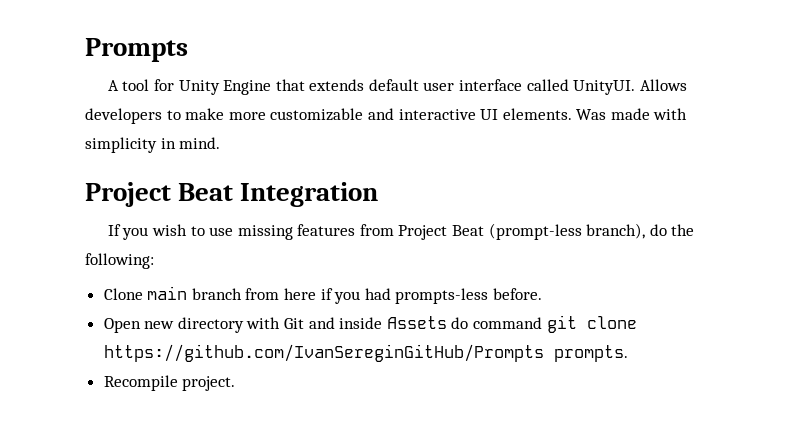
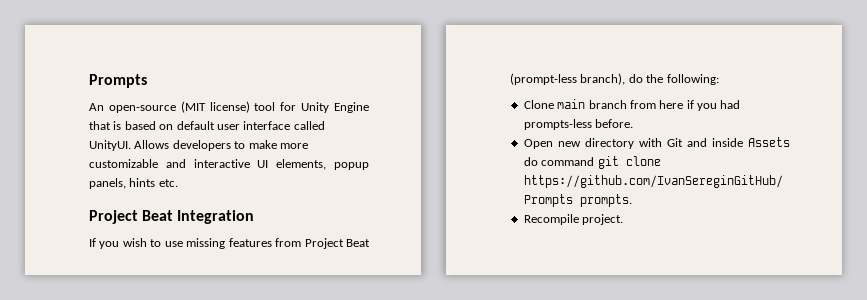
- A tool for Unity Engine that extends default user interface called UnityUI.
+ An open-source (MIT license) tool for Unity Engine that is based on default user interface called UnityUI.
- Allows developers to make more customizable and interactive UI elements. Was made with simplicity in mind.
+ Allows developers to make more customizable and interactive UI elements, popup panels, hints etc.

